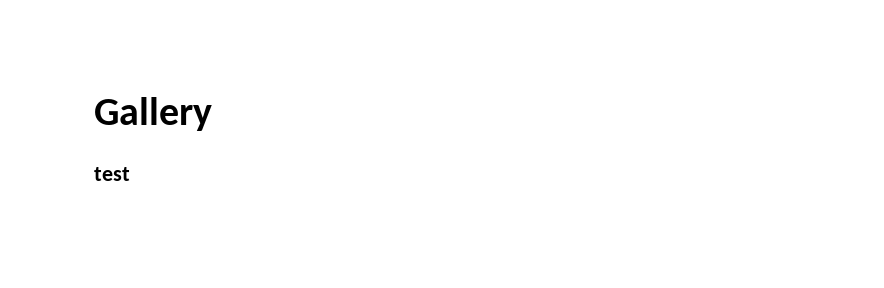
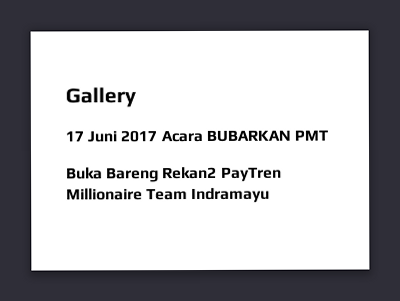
- test
+ 17 Juni 2017 Acara BUBARKAN PMT
+ Buka Bareng Rekan2 PayTren Millionaire Team Indramayu

